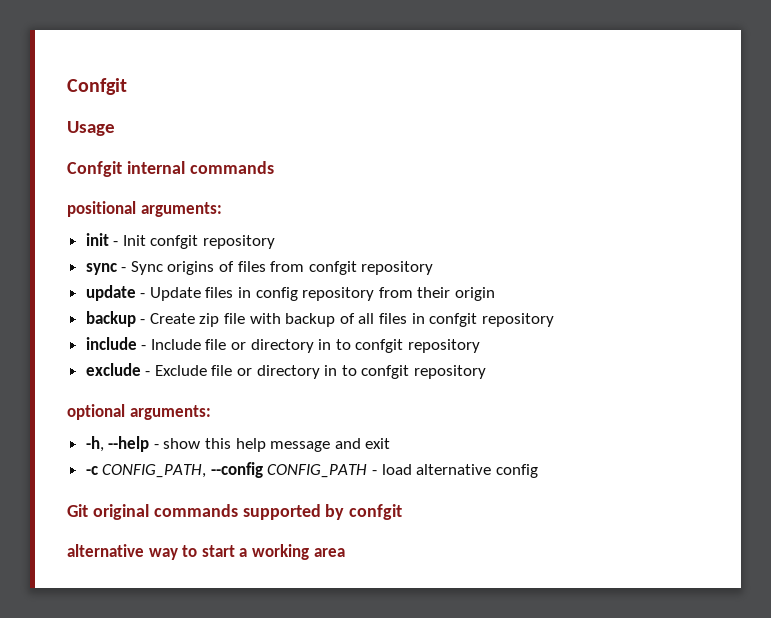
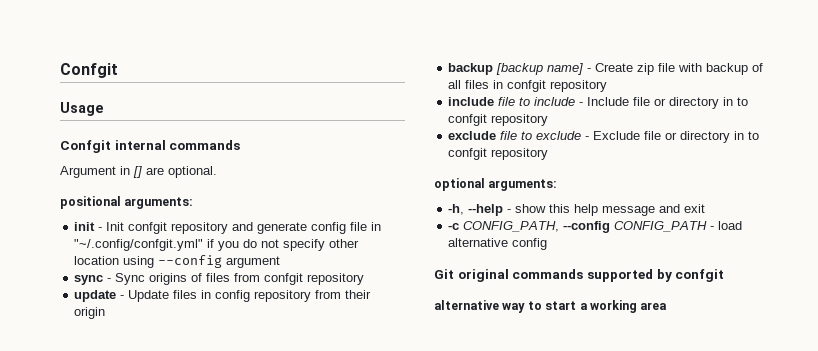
+ Argument in [] are optional.
- init - Init confgit repository
+ init - Init confgit repository and generate config file in "~/.config/confgit.yml" if you do not specify other location using --config argument
- backup - Create zip file with backup of all files in confgit repository
+ backup [backup name] - Create zip file with backup of all files in confgit repository
- include - Include file or directory in to confgit repository
+ include file to include - Include file or directory in to confgit repository
- exclude - Exclude file or directory in to confgit repository
+ exclude file to exclude - Exclude file or directory in to confgit repository

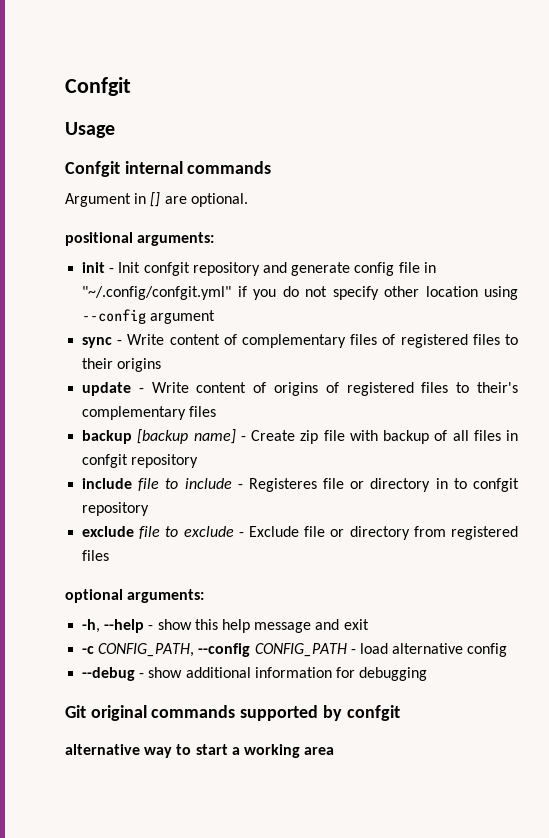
- sync - Sync origins of files from confgit repository
- update - Update files in config repository from their origin
+ sync - Write content of complementary files of registered files to their origins
+ update - Write content of origins of registered files to their's complementary files
- include file to include - Include file or directory in to confgit repository
+ include file to include - Registeres file or directory in to confgit repository
- exclude file to exclude - Exclude file or directory in to confgit repository
+ exclude file to exclude - Exclude file or directory from registered files
+ --debug - show additional information for debugging

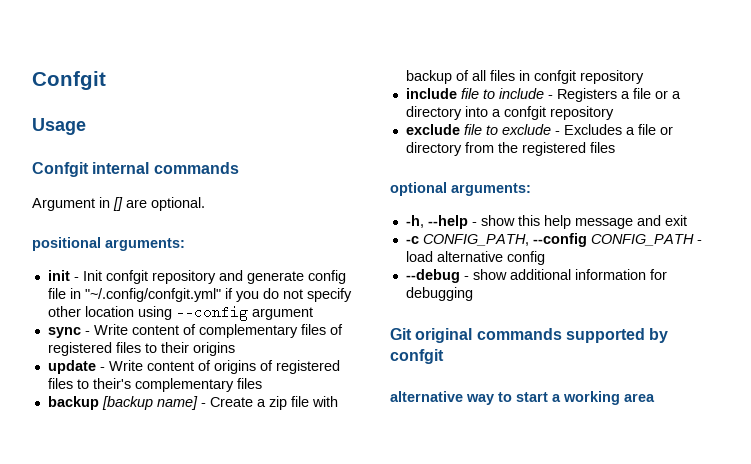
- backup [backup name] - Create zip file with backup of all files in confgit repository
+ backup [backup name] - Create a zip file with backup of all files in confgit repository
- include file to include - Registeres file or directory in to confgit repository
+ include file to include - Registers a file or a directory into a confgit repository
- exclude file to exclude - Exclude file or directory from registered files
+ exclude file to exclude - Excludes a file or directory from the registered files

